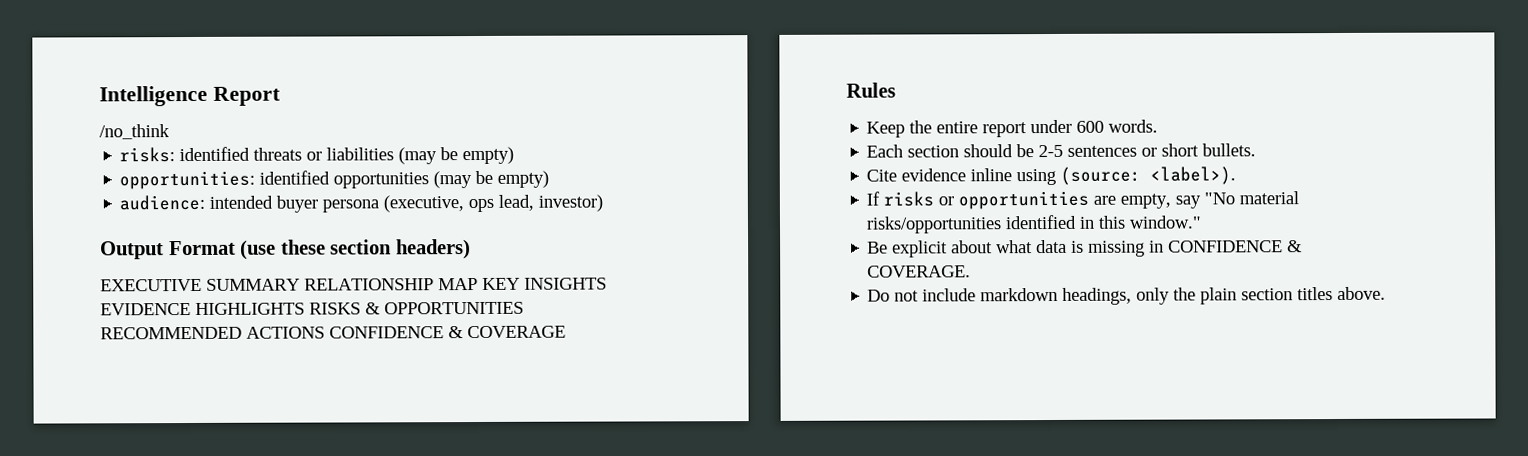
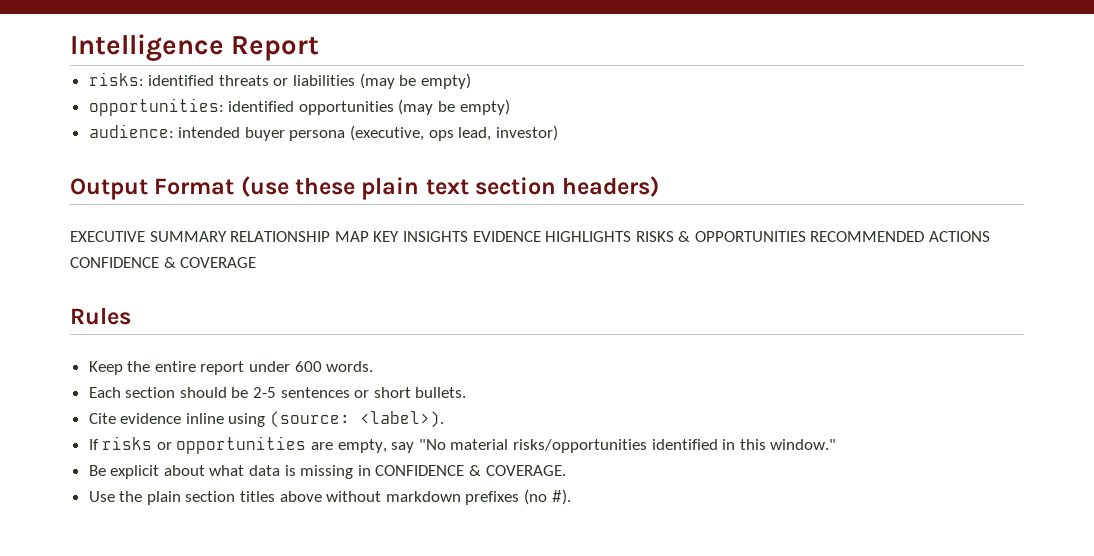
- /no_think
- Output Format (use these section headers)
+ Output Format (use these plain text section headers)
- Do not include markdown headings, only the plain section titles above.
+ Use the plain section titles above without markdown prefixes (no #).

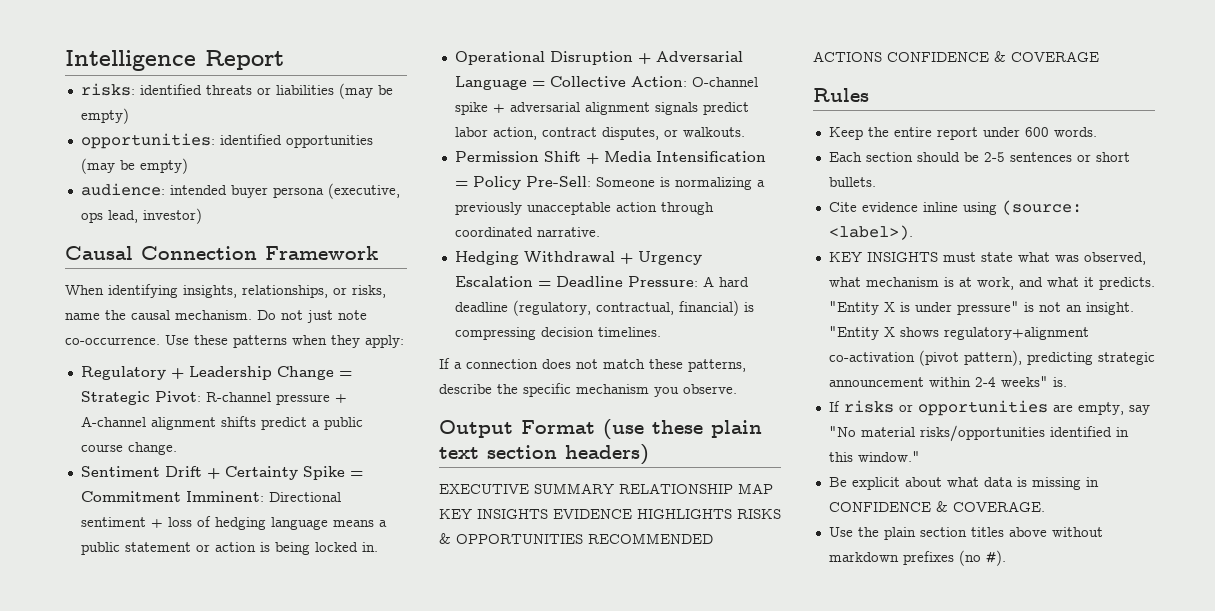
+ Causal Connection Framework
+ When identifying insights, relationships, or risks, name the causal mechanism. Do not just note co-occurrence. Use these patterns when they apply:
+ Regulatory + Leadership Change = Strategic Pivot: R-channel pressure + A-channel alignment shifts predict a public course change.
+ Sentiment Drift + Certainty Spike = Commitment Imminent: Directional sentiment + loss of hedging language means a public statement or action is being locked in.
+ Operational Disruption + Adversarial Language = Collective Action: O-channel spike + adversarial alignment signals predict labor action, contract disputes, or walkouts.
+ Permission Shift + Media Intensification = Policy Pre-Sell: Someone is normalizing a previously unacceptable action through coordinated narrative.
+ Hedging Withdrawal + Urgency Escalation = Deadline Pressure: A hard deadline (regulatory, contractual, financial) is compressing decision timelines.
+ If a connection does not match these patterns, describe the specific mechanism you observe.
+ KEY INSIGHTS must state what was observed, what mechanism is at work, and what it predicts. "Entity X is under pressure" is not an insight. "Entity X shows regulatory+alignment co-activation (pivot pattern), predicting strategic announcement within 2-4 weeks" is.

